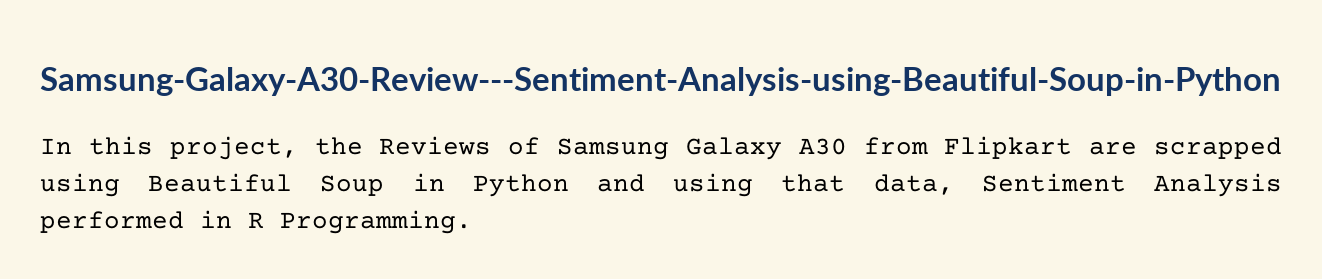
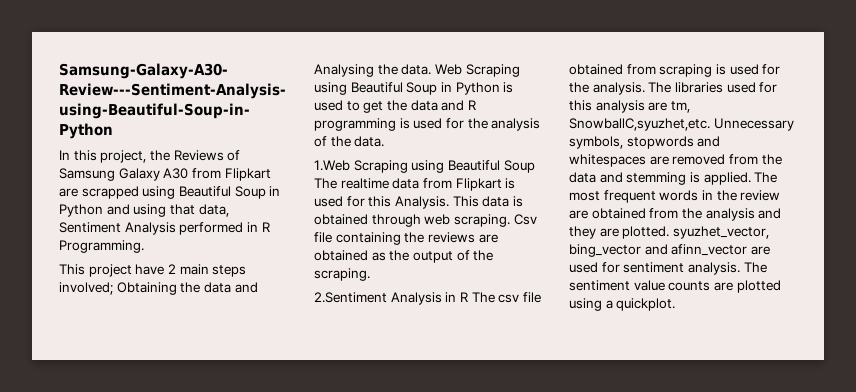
+ This project have 2 main steps involved; Obtaining the data and Analysing the data. Web Scraping using Beautiful Soup in Python is used to get the data and R programming is used for the analysis of the data.
+ 1.Web Scraping using Beautiful Soup The realtime data from Flipkart is used for this Analysis. This data is obtained through web scraping. Csv file containing the reviews are obtained as the output of the scraping.
+ 2.Sentiment Analysis in R The csv file obtained from scraping is used for the analysis. The libraries used for this analysis are tm, SnowballC,syuzhet,etc. Unnecessary symbols, stopwords and whitespaces are removed from the data and stemming is applied. The most frequent words in the review are obtained from the analysis and they are plotted. syuzhet_vector, bing_vector and afinn_vector are used for sentiment analysis. The sentiment value counts are plotted using a quickplot.

